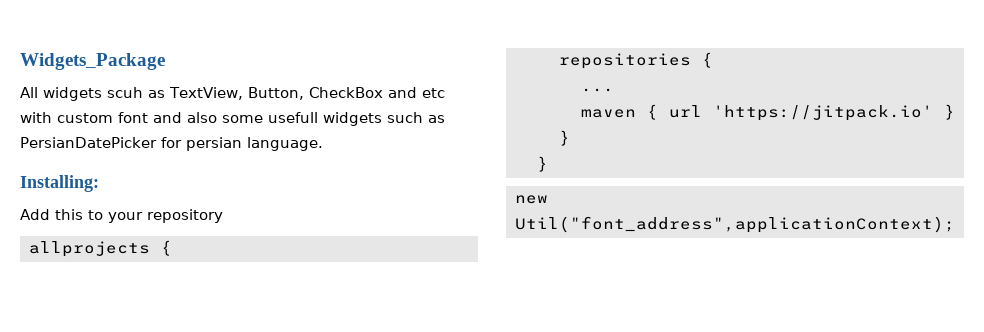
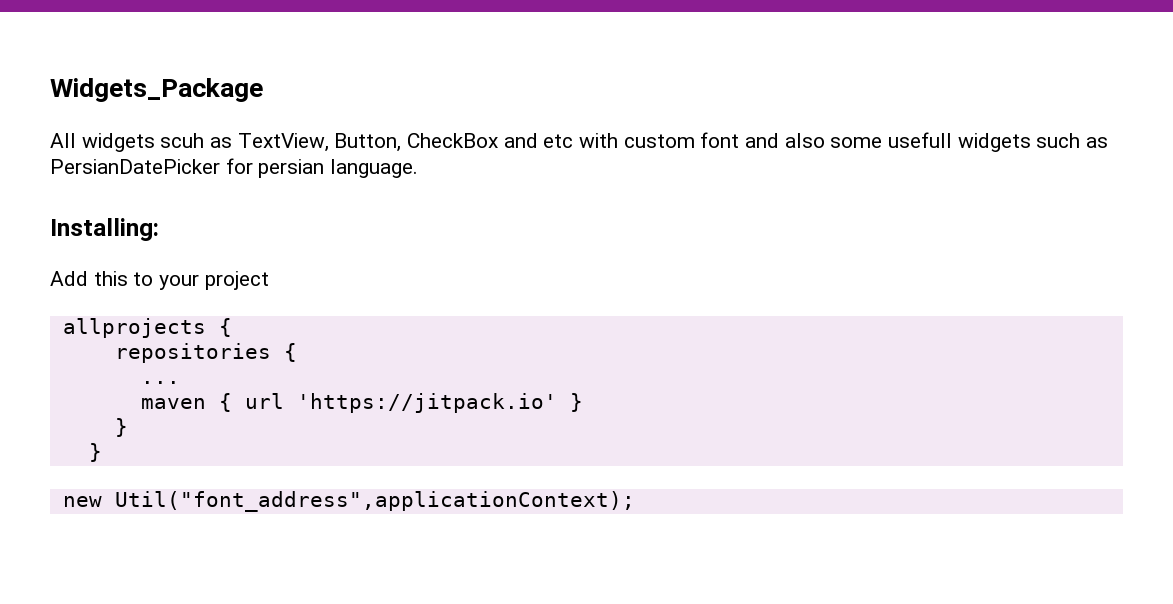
- Add this to your repository
+ Add this to your project

